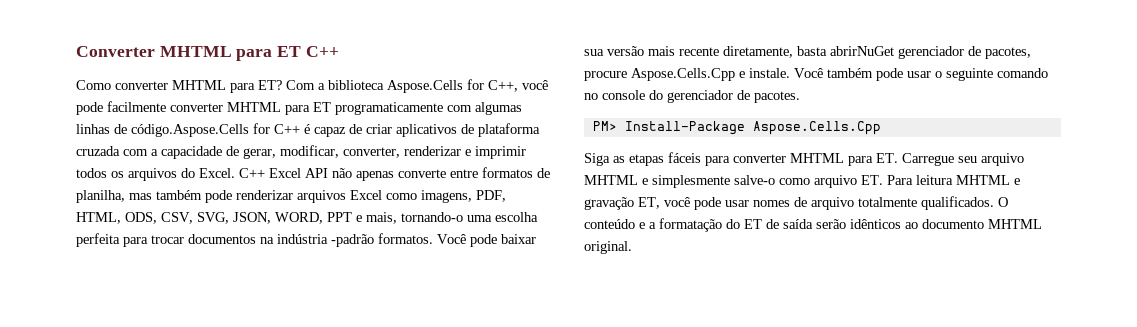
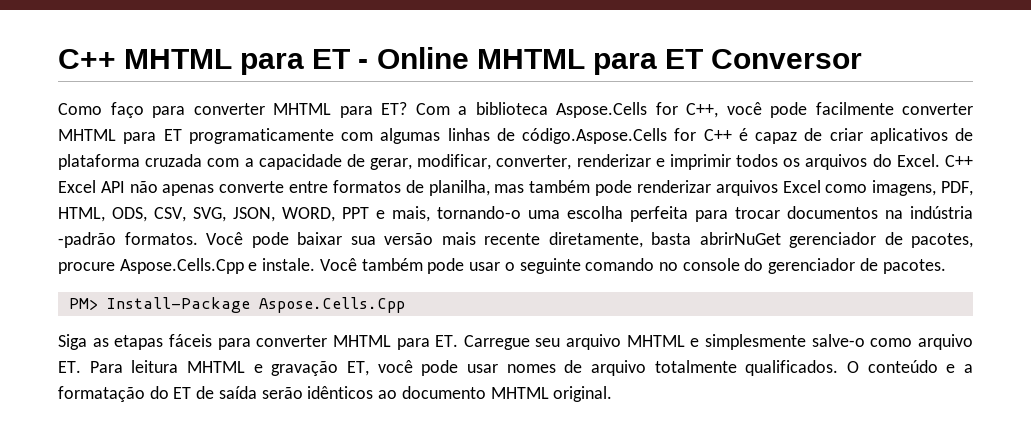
- Converter MHTML para ET C++
+ C++ MHTML para ET - Online MHTML para ET Conversor
- Como converter MHTML para ET?
+ Como faço para converter MHTML para ET?

